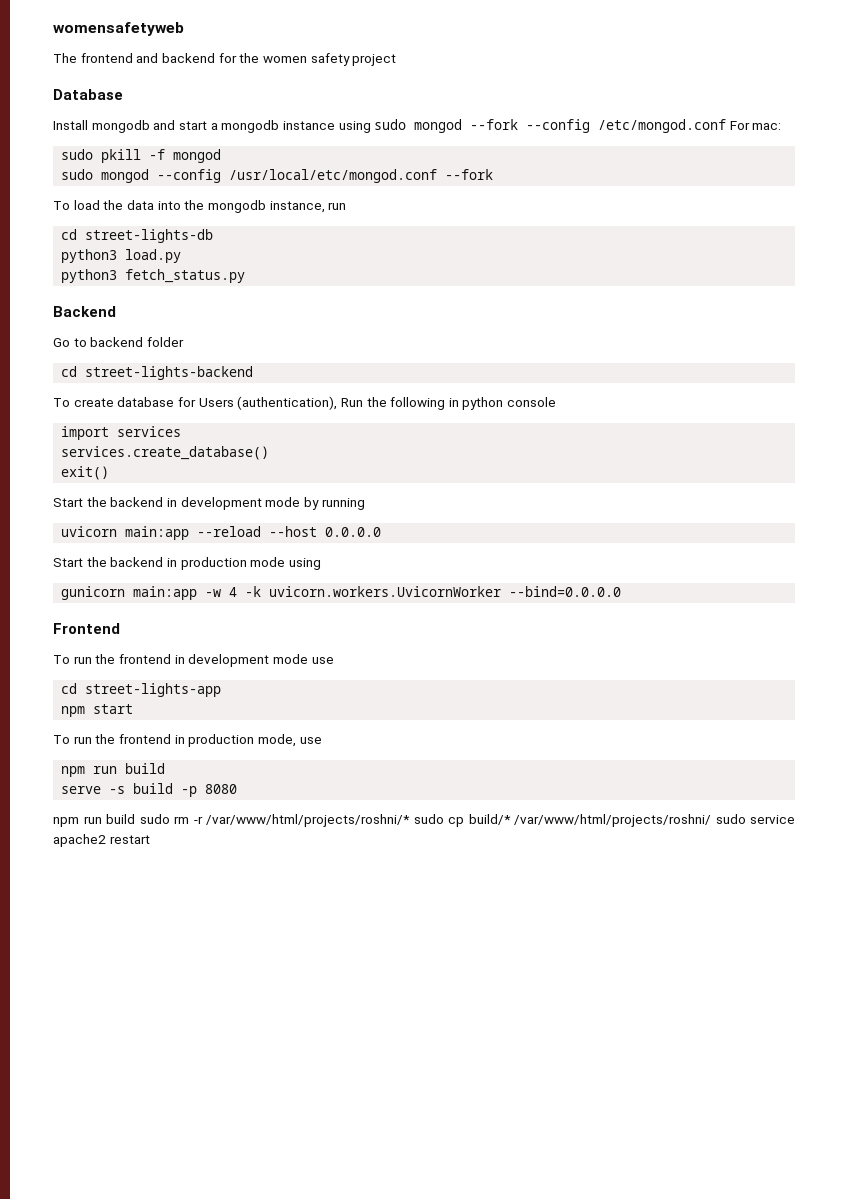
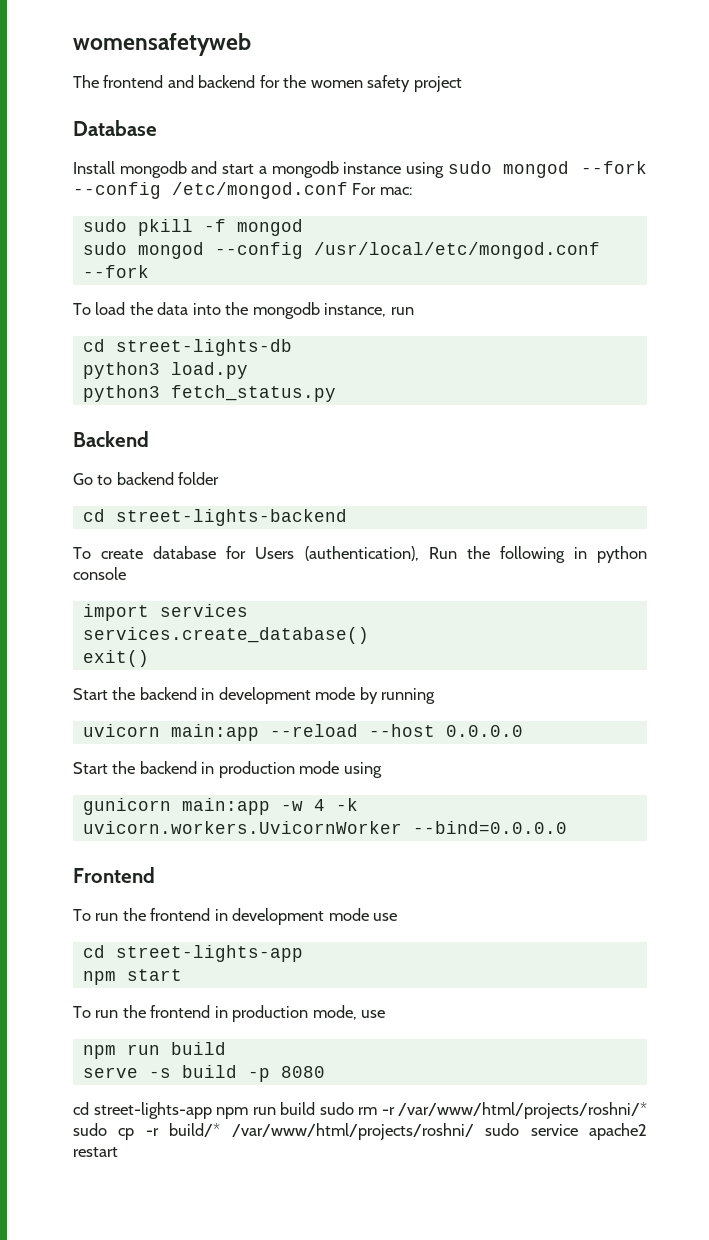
- npm run build sudo rm -r /var/www/html/projects/roshni/* sudo cp build/* /var/www/html/projects/roshni/ sudo service apache2 restart
+ cd street-lights-app npm run build sudo rm -r /var/www/html/projects/roshni/* sudo cp -r build/* /var/www/html/projects/roshni/ sudo service apache2 restart

